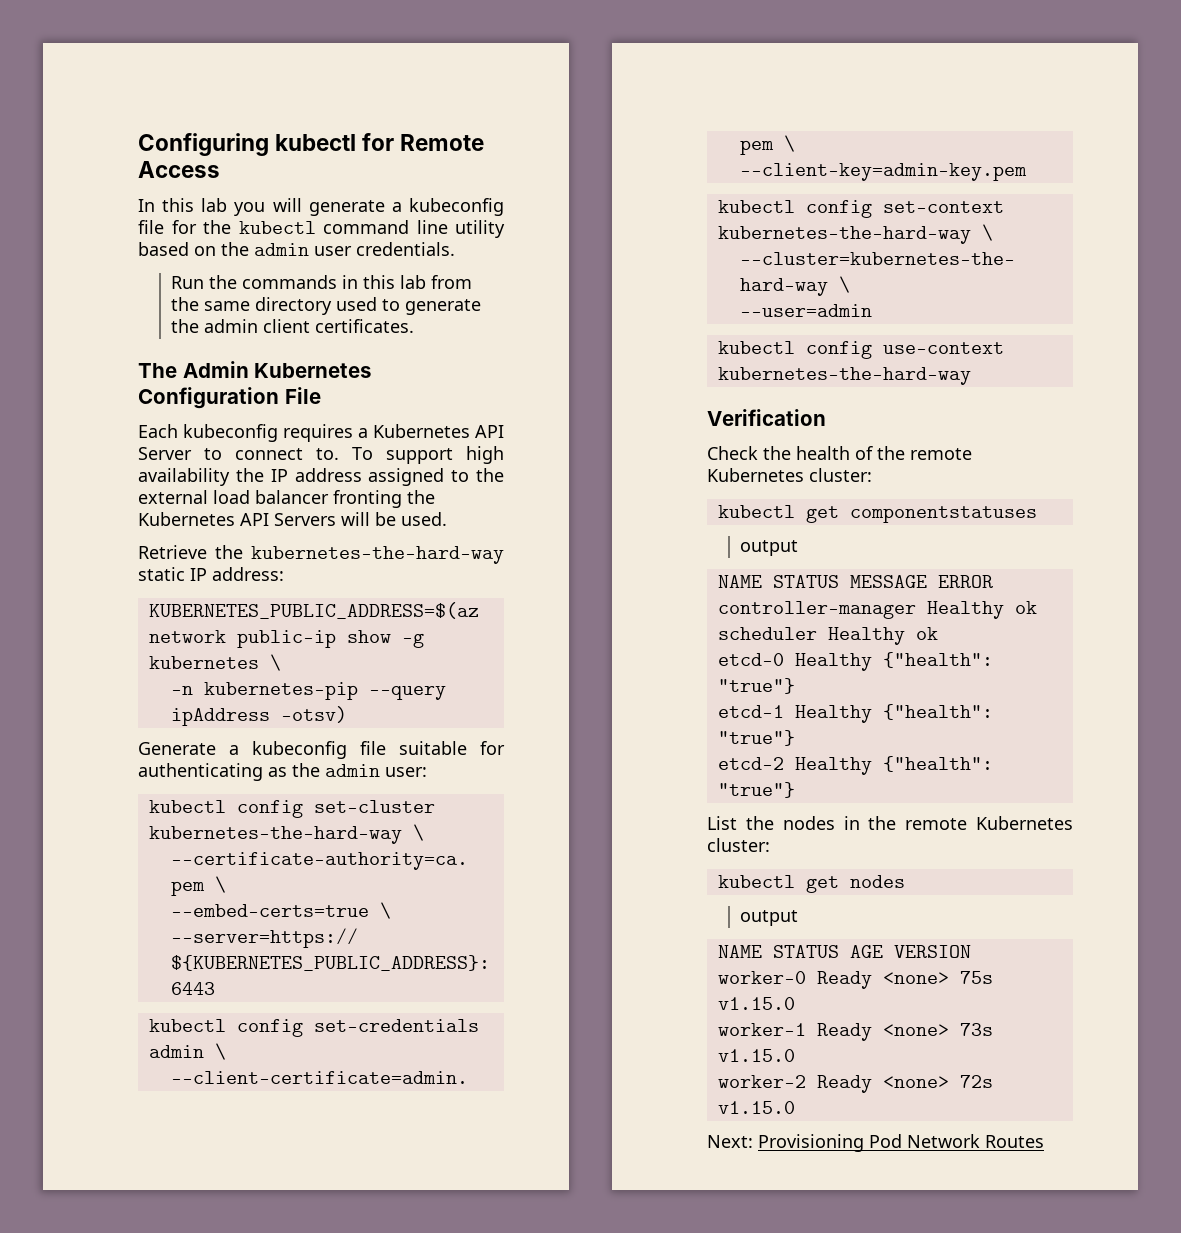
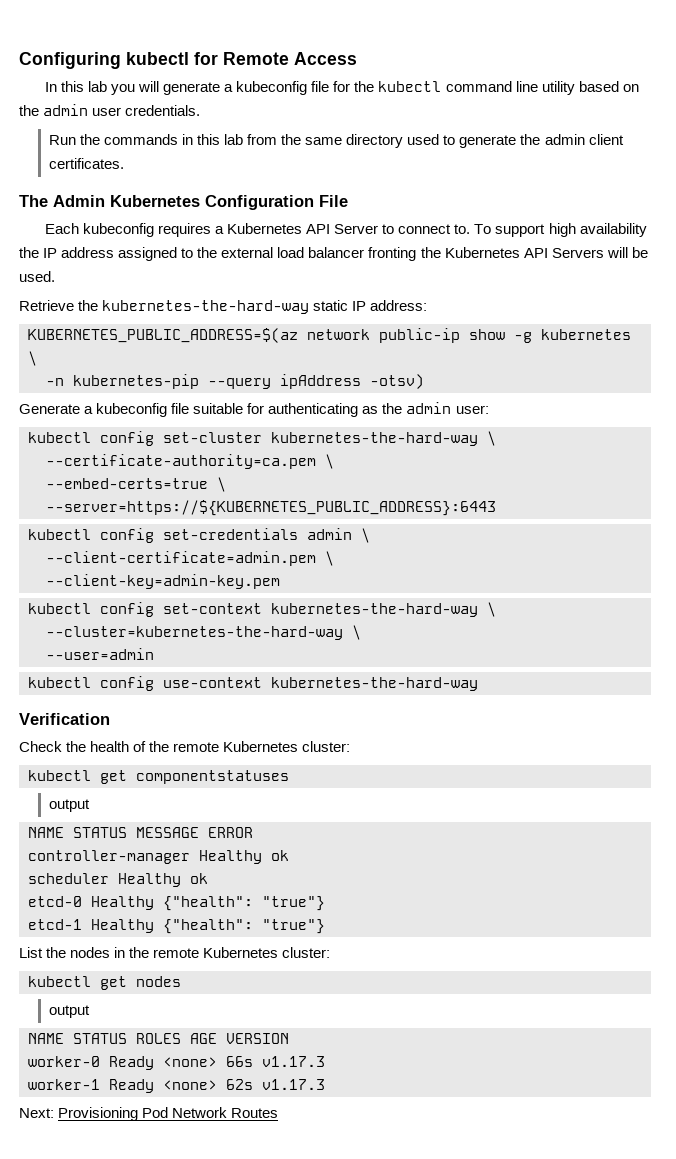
- etcd-2 Healthy {"health": "true"}
- NAME STATUS AGE VERSION
+ NAME STATUS ROLES AGE VERSION
- worker-0 Ready <none> 75s v1.15.0
+ worker-0 Ready <none> 66s v1.17.3
- worker-1 Ready <none> 73s v1.15.0
- worker-2 Ready <none> 72s v1.15.0
+ worker-1 Ready <none> 62s v1.17.3

